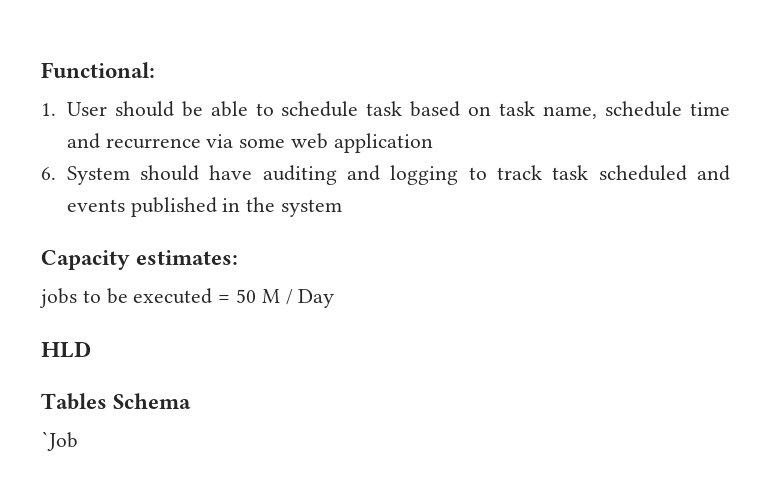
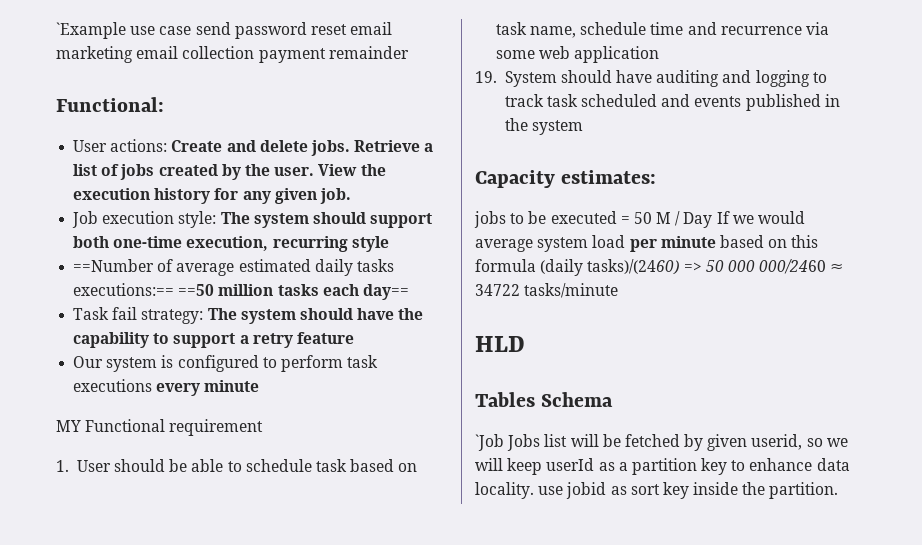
+ `Example use case send password reset email marketing email collection payment remainder
  Functional:
+ User actions: Create and delete jobs. Retrieve a list of jobs created by the user. View the execution history for any given job.
+ Job execution style: The system should support both one-time execution, recurring style
+ ==Number of average estimated daily tasks executions:== ==50 million tasks each day==
+ Task fail strategy: The system should have the capability to support a retry feature
+ Our system is configured to perform task executions every minute
+ MY Functional requirement
- 6. System should have auditing and logging to track task scheduled and events published in the system
+ 19. System should have auditing and logging to track task scheduled and events published in the system
- jobs to be executed = 50 M / Day
+ jobs to be executed = 50 M / Day If we would average system load per minute based on this formula (daily tasks)/(2460) => 50 000 000/2460 ≈ 34722 tasks/minute
  HLD
  Tables Schema
- `Job
+ `Job Jobs list will be fetched by given userid, so we will keep userId as a partition key to enhance data locality. use jobid as sort key inside the partition.

